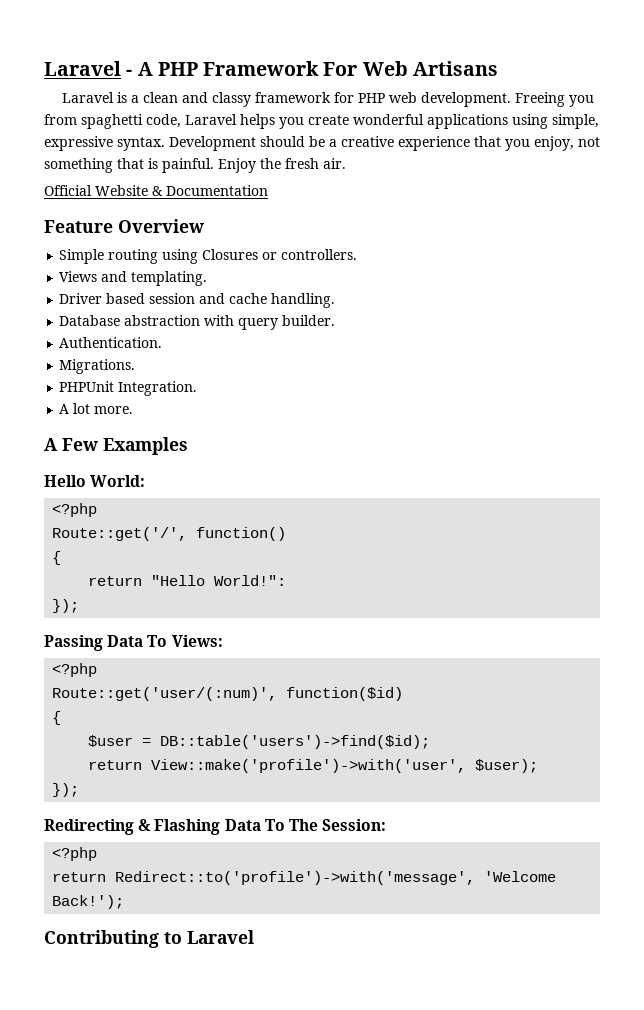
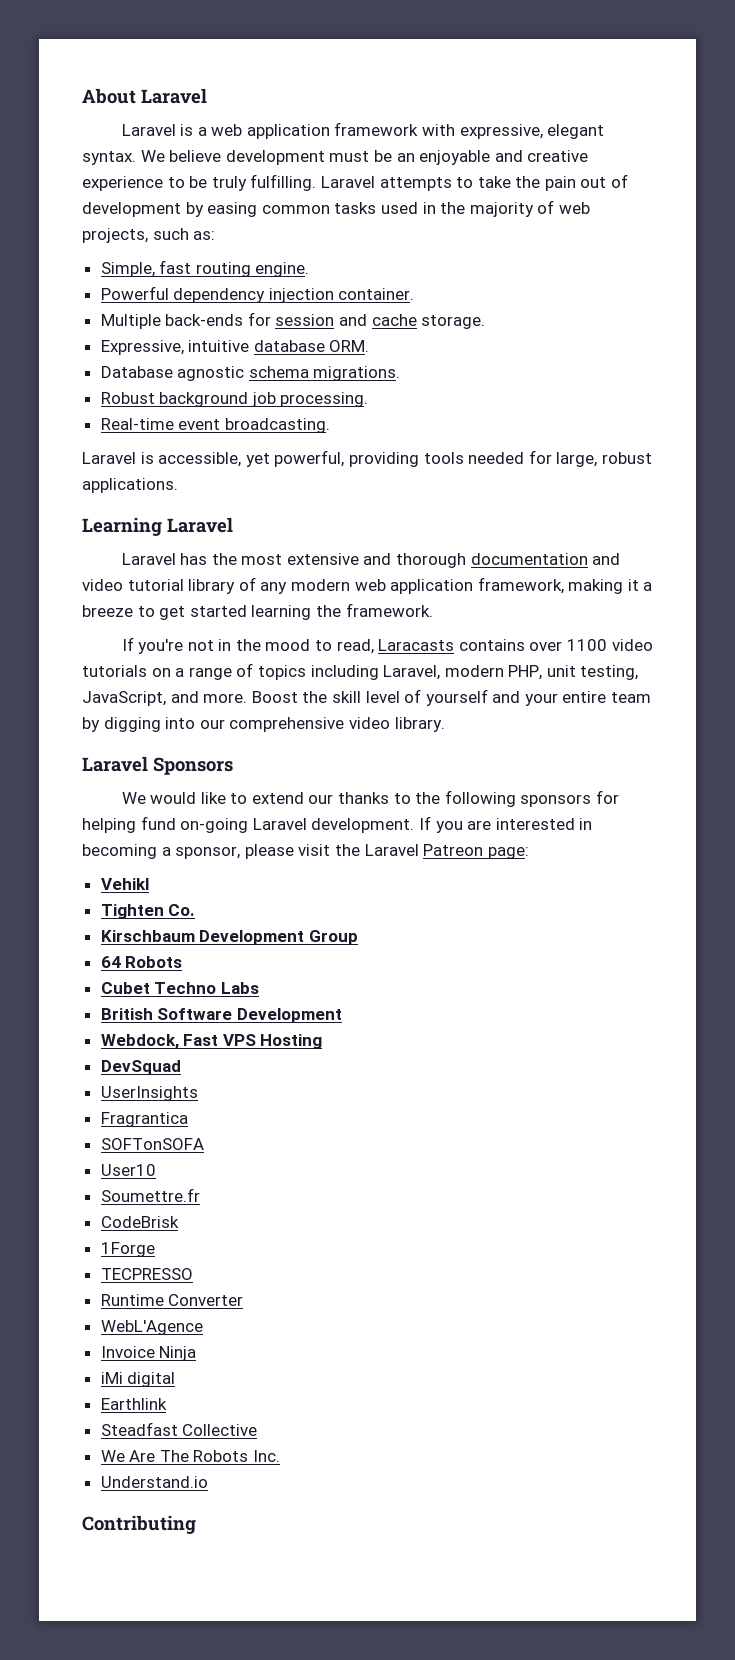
- Laravel - A PHP Framework For Web Artisans
- Laravel is a clean and classy framework for PHP web development. Freeing you from spaghetti code, Laravel helps you create wonderful applications using simple, expressive syntax. Development should be a creative experience that you enjoy, not something that is painful. Enjoy the fresh air.
- Official Website & Documentation
- Feature Overview
- Simple routing using Closures or controllers.
- Views and templating.
- Driver based session and cache handling.
- Database abstraction with query builder.
- Authentication.
- Migrations.
- PHPUnit Integration.
- A lot more.
- A Few Examples
- Hello World:
- <?php
- Route::get('/', function()
- {
- return "Hello World!":
- });
- Passing Data To Views:
- <?php
- Route::get('user/(:num)', function($id)
- {
- $user = DB::table('users')->find($id);
- return View::make('profile')->with('user', $user);
- });
- Redirecting & Flashing Data To The Session:
- <?php
- return Redirect::to('profile')->with('message', 'Welcome Back!');
+ About Laravel
+ Laravel is a web application framework with expressive, elegant syntax. We believe development must be an enjoyable and creative experience to be truly fulfilling. Laravel attempts to take the pain out of development by easing common tasks used in the majority of web projects, such as:
+ Simple, fast routing engine.
+ Powerful dependency injection container.
+ Multiple back-ends for session and cache storage.
+ Expressive, intuitive database ORM.
+ Database agnostic schema migrations.
+ Robust background job processing.
+ Real-time event broadcasting.
+ Laravel is accessible, yet powerful, providing tools needed for large, robust applications.
+ Learning Laravel
+ Laravel has the most extensive and thorough documentation and video tutorial library of any modern web application framework, making it a breeze to get started learning the framework.
+ If you're not in the mood to read, Laracasts contains over 1100 video tutorials on a range of topics including Laravel, modern PHP, unit testing, JavaScript, and more. Boost the skill level of yourself and your entire team by digging into our comprehensive video library.
+ Laravel Sponsors
+ We would like to extend our thanks to the following sponsors for helping fund on-going Laravel development. If you are interested in becoming a sponsor, please visit the Laravel Patreon page:
+ Vehikl
+ Tighten Co.
+ Kirschbaum Development Group
+ 64 Robots
+ Cubet Techno Labs
+ British Software Development
+ Webdock, Fast VPS Hosting
+ DevSquad
+ UserInsights
+ Fragrantica
+ SOFTonSOFA
+ User10
+ Soumettre.fr
+ CodeBrisk
+ 1Forge
+ TECPRESSO
+ Runtime Converter
+ WebL'Agence
+ Invoice Ninja
+ iMi digital
+ Earthlink
+ Steadfast Collective
+ We Are The Robots Inc.
+ Understand.io
- Contributing to Laravel
+ Contributing

